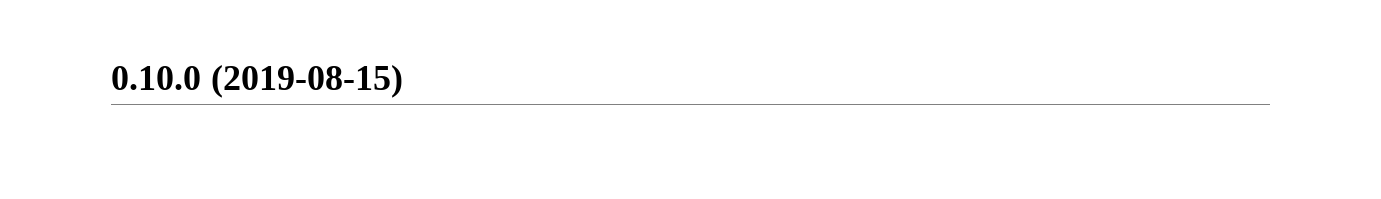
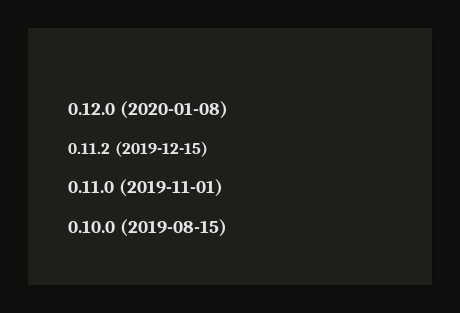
+ 0.12.0 (2020-01-08)
+ 0.11.2 (2019-12-15)
+ 0.11.0 (2019-11-01)

